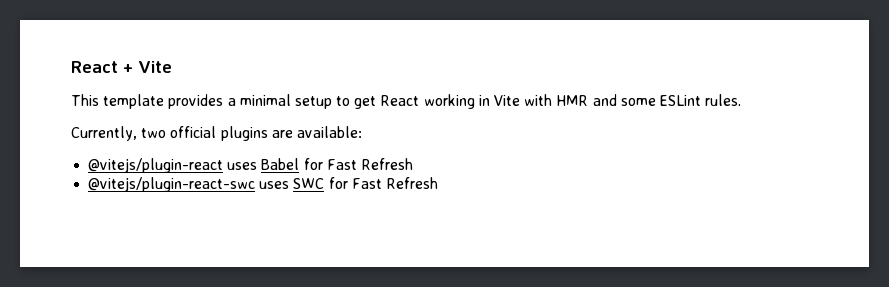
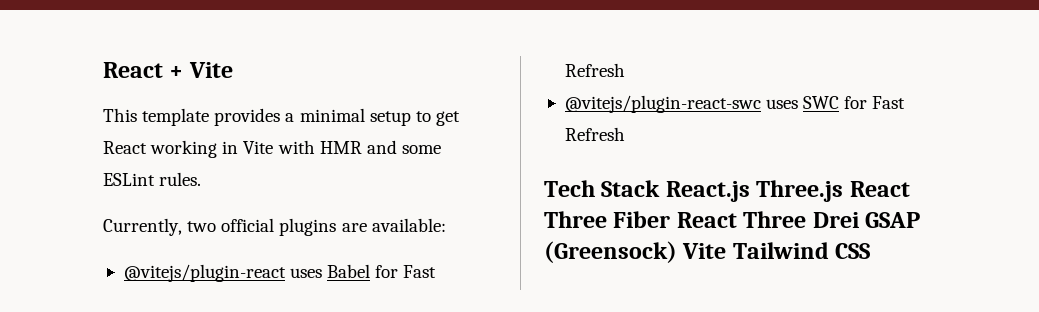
+ Tech Stack React.js Three.js React Three Fiber React Three Drei GSAP (Greensock) Vite Tailwind CSS

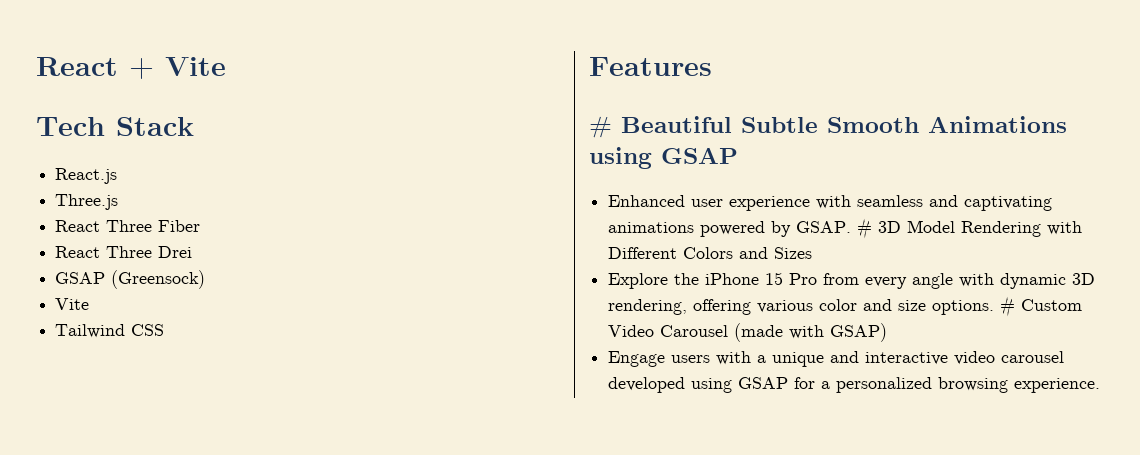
- This template provides a minimal setup to get React working in Vite with HMR and some ESLint rules.
- Currently, two official plugins are available:
- @vitejs/plugin-react uses Babel for Fast Refresh
- @vitejs/plugin-react-swc uses SWC for Fast Refresh
- Tech Stack React.js Three.js React Three Fiber React Three Drei GSAP (Greensock) Vite Tailwind CSS
+ Tech Stack
+ React.js
+ Three.js
+ React Three Fiber
+ React Three Drei
+ GSAP (Greensock)
+ Vite
+ Tailwind CSS
+ Features
+ # Beautiful Subtle Smooth Animations using GSAP
+ Enhanced user experience with seamless and captivating animations powered by GSAP. # 3D Model Rendering with Different Colors and Sizes
+ Explore the iPhone 15 Pro from every angle with dynamic 3D rendering, offering various color and size options. # Custom Video Carousel (made with GSAP)
+ Engage users with a unique and interactive video carousel developed using GSAP for a personalized browsing experience.

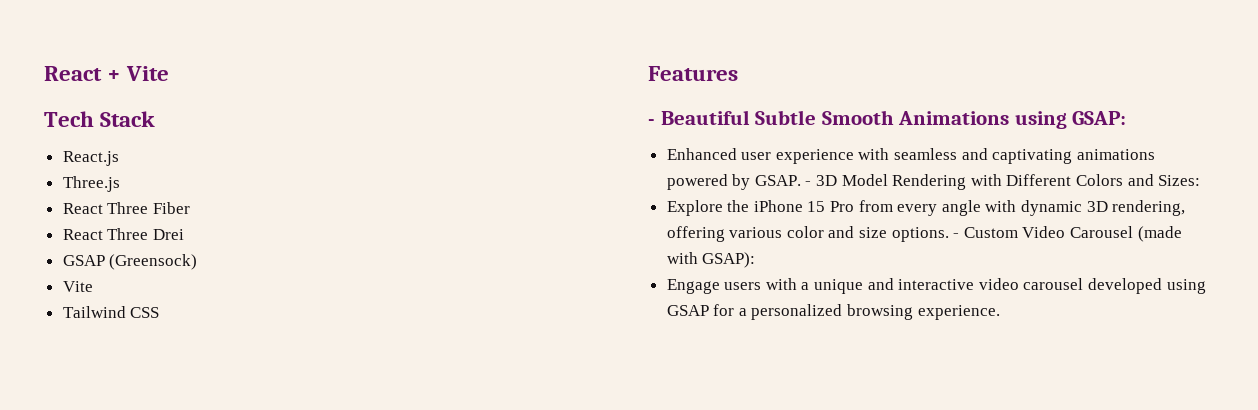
- # Beautiful Subtle Smooth Animations using GSAP
+ - Beautiful Subtle Smooth Animations using GSAP:
- # 3D Model Rendering with Different Colors and Sizes
+ - 3D Model Rendering with Different Colors and Sizes:
- # Custom Video Carousel (made with GSAP)
+ - Custom Video Carousel (made with GSAP):

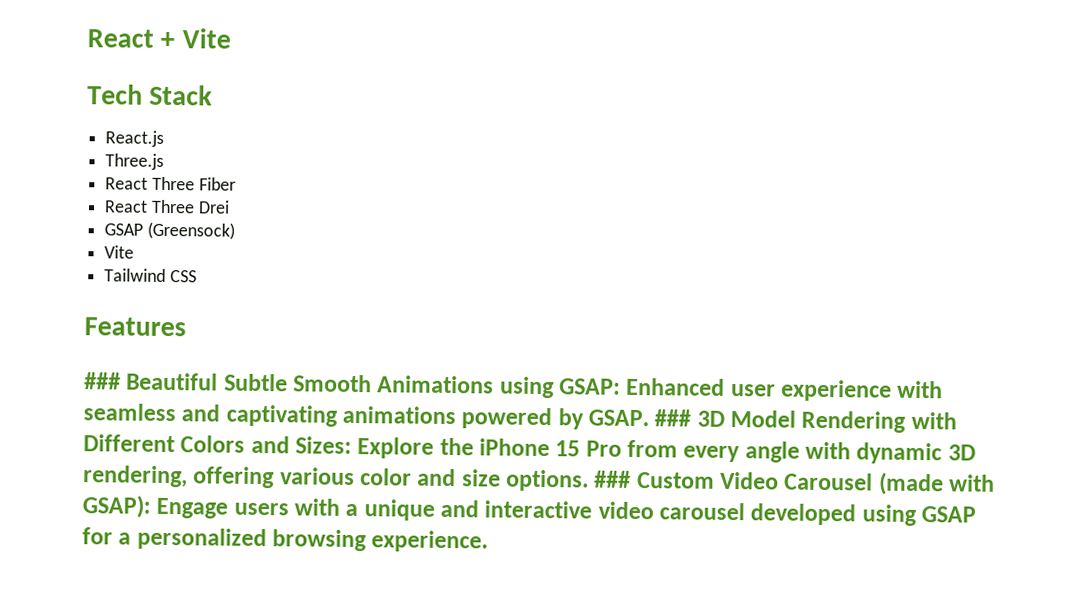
- - Beautiful Subtle Smooth Animations using GSAP:
- Enhanced user experience with seamless and captivating animations powered by GSAP.
+ ### Beautiful Subtle Smooth Animations using GSAP: Enhanced user experience with seamless and captivating animations powered by GSAP.
- - 3D Model Rendering with Different Colors and Sizes:
- Explore the iPhone 15 Pro from every angle with dynamic 3D rendering, offering various color and size options.
+ ### 3D Model Rendering with Different Colors and Sizes: Explore the iPhone 15 Pro from every angle with dynamic 3D rendering, offering various color and size options.
- - Custom Video Carousel (made with GSAP):
- Engage users with a unique and interactive video carousel developed using GSAP for a personalized browsing experience.
+ ### Custom Video Carousel (made with GSAP): Engage users with a unique and interactive video carousel developed using GSAP for a personalized browsing experience.

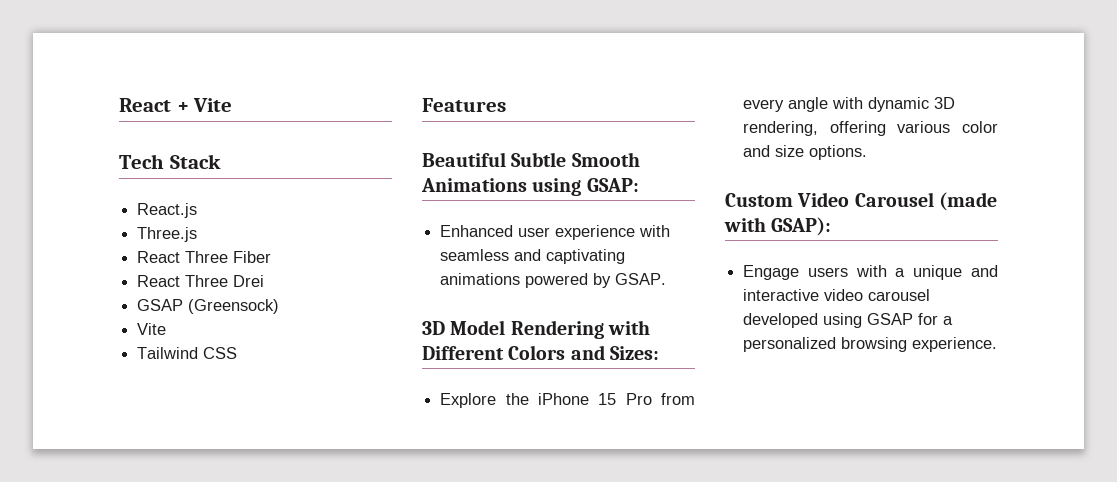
- ### Beautiful Subtle Smooth Animations using GSAP: Enhanced user experience with seamless and captivating animations powered by GSAP. ### 3D Model Rendering with Different Colors and Sizes: Explore the iPhone 15 Pro from every angle with dynamic 3D rendering, offering various color and size options. ### Custom Video Carousel (made with GSAP): Engage users with a unique and interactive video carousel developed using GSAP for a personalized browsing experience.
+ Beautiful Subtle Smooth Animations using GSAP:
+ Enhanced user experience with seamless and captivating animations powered by GSAP.
+ 3D Model Rendering with Different Colors and Sizes:
+ Explore the iPhone 15 Pro from every angle with dynamic 3D rendering, offering various color and size options.
+ Custom Video Carousel (made with GSAP):
+ Engage users with a unique and interactive video carousel developed using GSAP for a personalized browsing experience.

